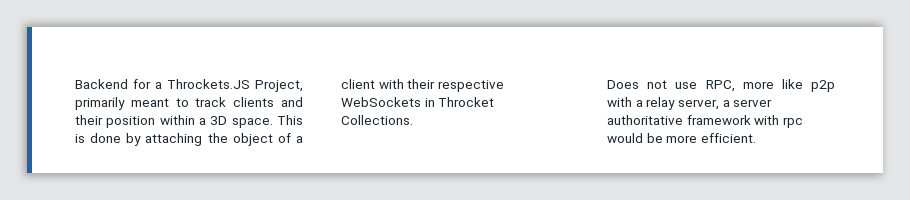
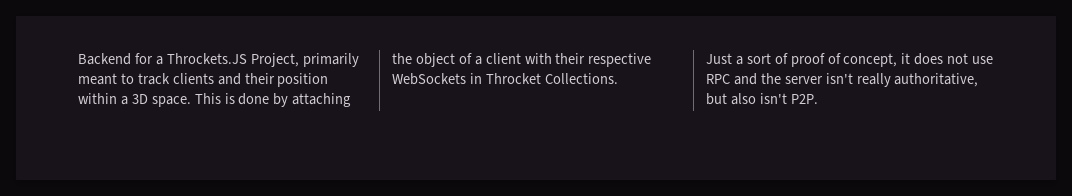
- Does not use RPC, more like p2p with a relay server, a server authoritative framework with rpc would be more efficient.
+ Just a sort of proof of concept, it does not use RPC and the server isn't really authoritative, but also isn't P2P.

